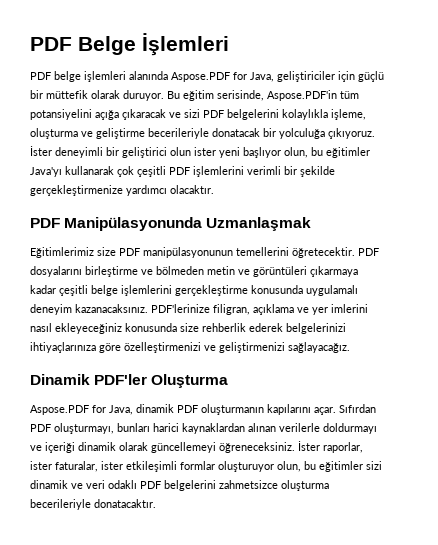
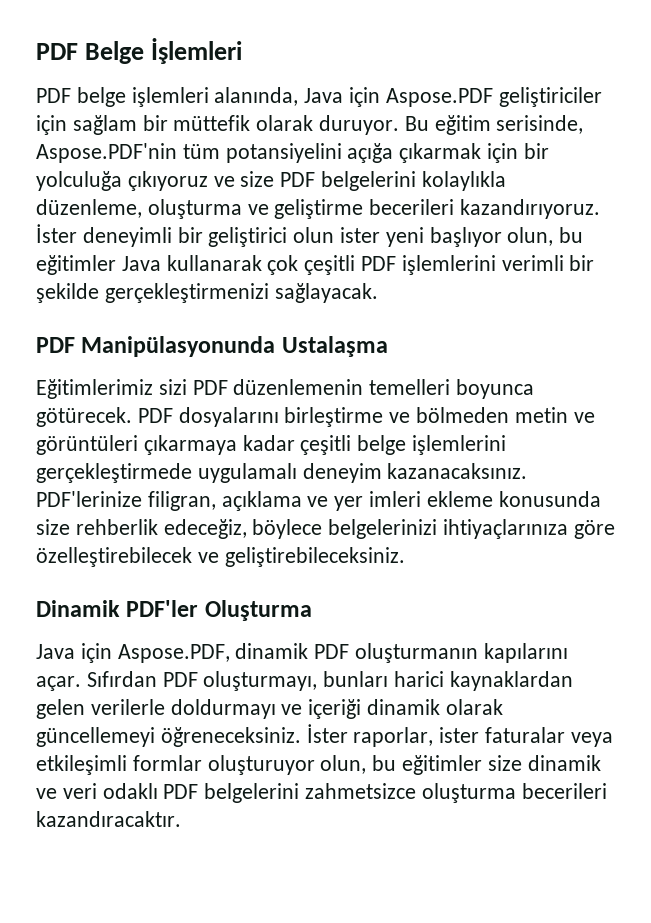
- PDF belge işlemleri alanında Aspose.PDF for Java, geliştiriciler için güçlü bir müttefik olarak duruyor.
+ PDF belge işlemleri alanında, Java için Aspose.PDF geliştiriciler için sağlam bir müttefik olarak duruyor.
- Bu eğitim serisinde, Aspose.PDF'in tüm potansiyelini açığa çıkaracak ve sizi PDF belgelerini kolaylıkla işleme, oluşturma ve geliştirme becerileriyle donatacak bir yolculuğa çıkıyoruz.
+ Bu eğitim serisinde, Aspose.PDF'nin tüm potansiyelini açığa çıkarmak için bir yolculuğa çıkıyoruz ve size PDF belgelerini kolaylıkla düzenleme, oluşturma ve geliştirme becerileri kazandırıyoruz.
- İster deneyimli bir geliştirici olun ister yeni başlıyor olun, bu eğitimler Java'yı kullanarak çok çeşitli PDF işlemlerini verimli bir şekilde gerçekleştirmenize yardımcı olacaktır.
+ İster deneyimli bir geliştirici olun ister yeni başlıyor olun, bu eğitimler Java kullanarak çok çeşitli PDF işlemlerini verimli bir şekilde gerçekleştirmenizi sağlayacak.
- PDF Manipülasyonunda Uzmanlaşmak
+ PDF Manipülasyonunda Ustalaşma
- Eğitimlerimiz size PDF manipülasyonunun temellerini öğretecektir.
+ Eğitimlerimiz sizi PDF düzenlemenin temelleri boyunca götürecek.
- PDF dosyalarını birleştirme ve bölmeden metin ve görüntüleri çıkarmaya kadar çeşitli belge işlemlerini gerçekleştirme konusunda uygulamalı deneyim kazanacaksınız.
+ PDF dosyalarını birleştirme ve bölmeden metin ve görüntüleri çıkarmaya kadar çeşitli belge işlemlerini gerçekleştirmede uygulamalı deneyim kazanacaksınız.
- PDF'lerinize filigran, açıklama ve yer imlerini nasıl ekleyeceğiniz konusunda size rehberlik ederek belgelerinizi ihtiyaçlarınıza göre özelleştirmenizi ve geliştirmenizi sağlayacağız.
+ PDF'lerinize filigran, açıklama ve yer imleri ekleme konusunda size rehberlik edeceğiz, böylece belgelerinizi ihtiyaçlarınıza göre özelleştirebilecek ve geliştirebileceksiniz.
- Aspose.PDF for Java, dinamik PDF oluşturmanın kapılarını açar.
+ Java için Aspose.PDF, dinamik PDF oluşturmanın kapılarını açar.
- Sıfırdan PDF oluşturmayı, bunları harici kaynaklardan alınan verilerle doldurmayı ve içeriği dinamik olarak güncellemeyi öğreneceksiniz.
+ Sıfırdan PDF oluşturmayı, bunları harici kaynaklardan gelen verilerle doldurmayı ve içeriği dinamik olarak güncellemeyi öğreneceksiniz.
- İster raporlar, ister faturalar, ister etkileşimli formlar oluşturuyor olun, bu eğitimler sizi dinamik ve veri odaklı PDF belgelerini zahmetsizce oluşturma becerileriyle donatacaktır.
+ İster raporlar, ister faturalar veya etkileşimli formlar oluşturuyor olun, bu eğitimler size dinamik ve veri odaklı PDF belgelerini zahmetsizce oluşturma becerileri kazandıracaktır.

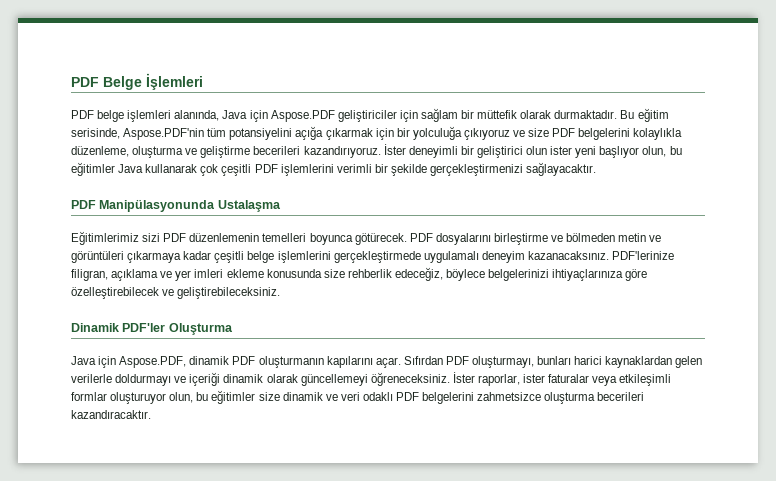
- PDF belge işlemleri alanında, Java için Aspose.PDF geliştiriciler için sağlam bir müttefik olarak duruyor.
+ PDF belge işlemleri alanında, Java için Aspose.PDF geliştiriciler için sağlam bir müttefik olarak durmaktadır.
- İster deneyimli bir geliştirici olun ister yeni başlıyor olun, bu eğitimler Java kullanarak çok çeşitli PDF işlemlerini verimli bir şekilde gerçekleştirmenizi sağlayacak.
+ İster deneyimli bir geliştirici olun ister yeni başlıyor olun, bu eğitimler Java kullanarak çok çeşitli PDF işlemlerini verimli bir şekilde gerçekleştirmenizi sağlayacaktır.

